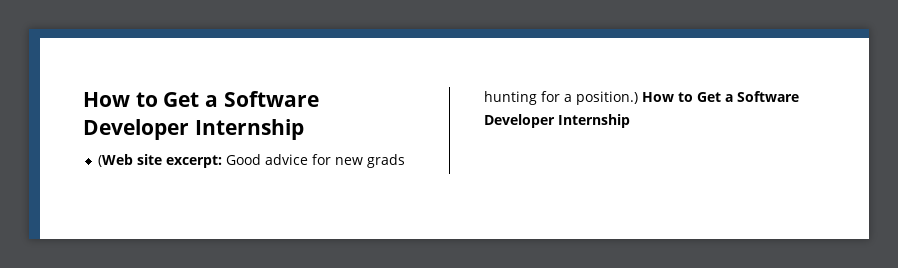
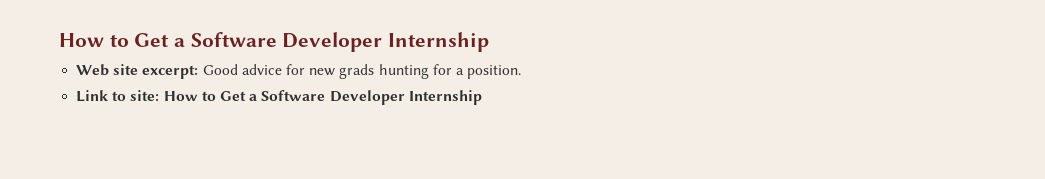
- (Web site excerpt: Good advice for new grads hunting for a position.) How to Get a Software Developer Internship
+ Web site excerpt: Good advice for new grads hunting for a position.
+ Link to site: How to Get a Software Developer Internship

